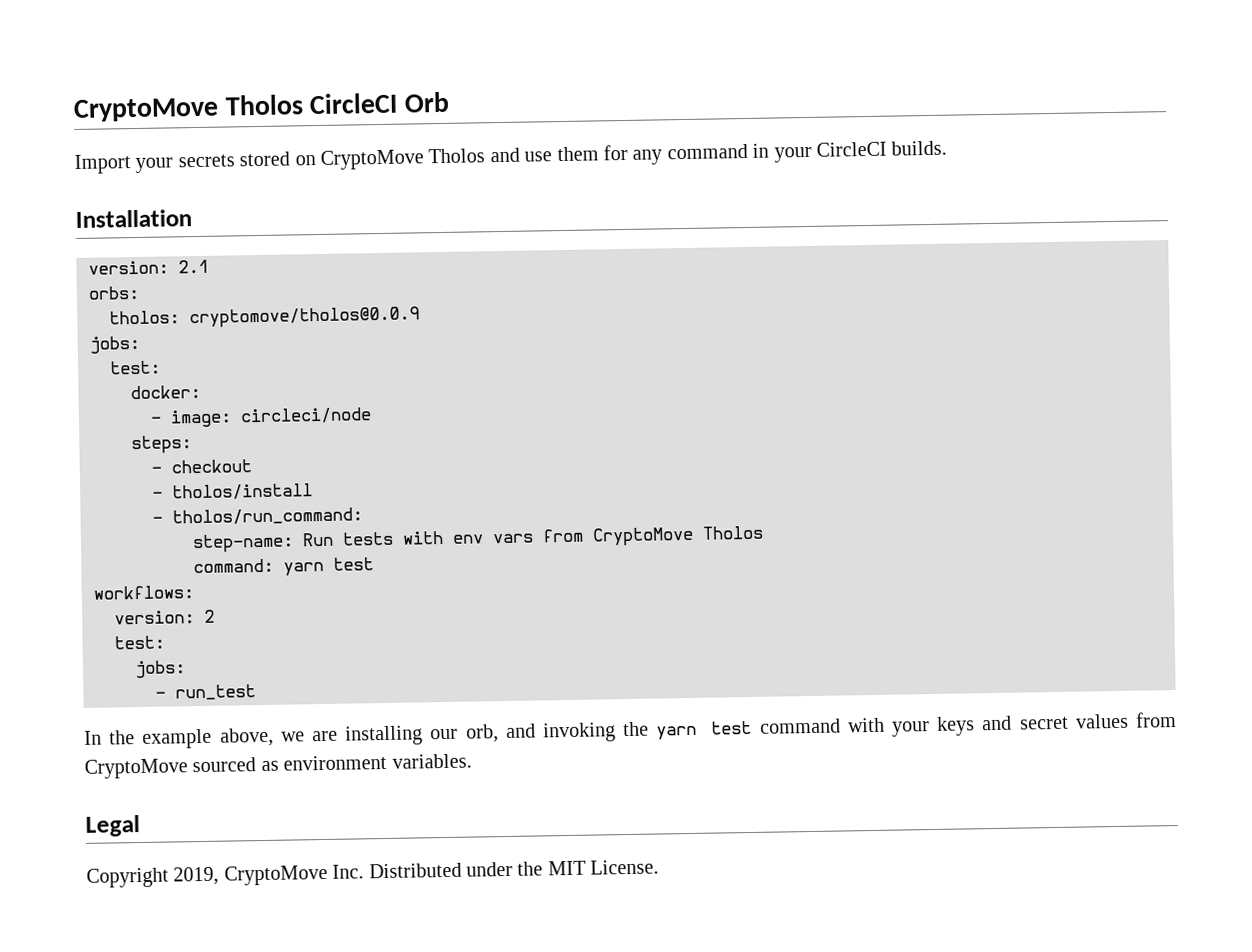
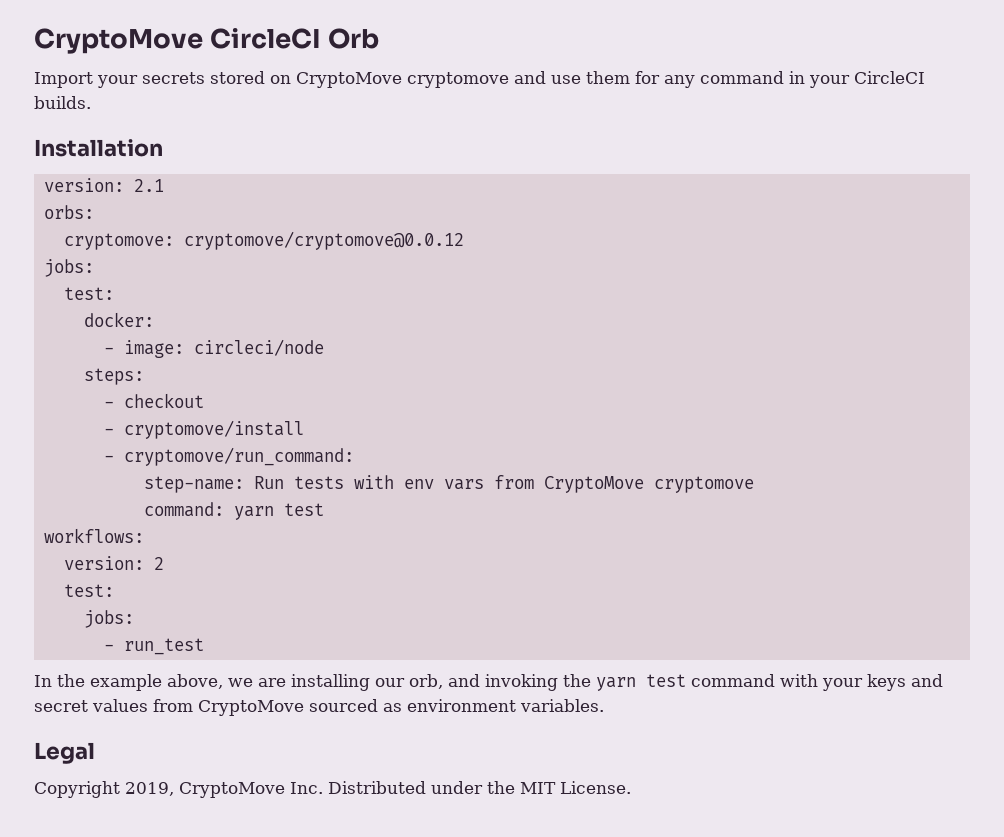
- CryptoMove Tholos CircleCI Orb
+ CryptoMove CircleCI Orb
- Import your secrets stored on CryptoMove Tholos and use them for any command in your CircleCI builds.
+ Import your secrets stored on CryptoMove cryptomove and use them for any command in your CircleCI builds.
- tholos: cryptomove/tholos@0.0.9
+ cryptomove: cryptomove/cryptomove@0.0.12
- - tholos/install
- - tholos/run_command:
+ - cryptomove/install
+ - cryptomove/run_command:
- step-name: Run tests with env vars from CryptoMove Tholos
+ step-name: Run tests with env vars from CryptoMove cryptomove

